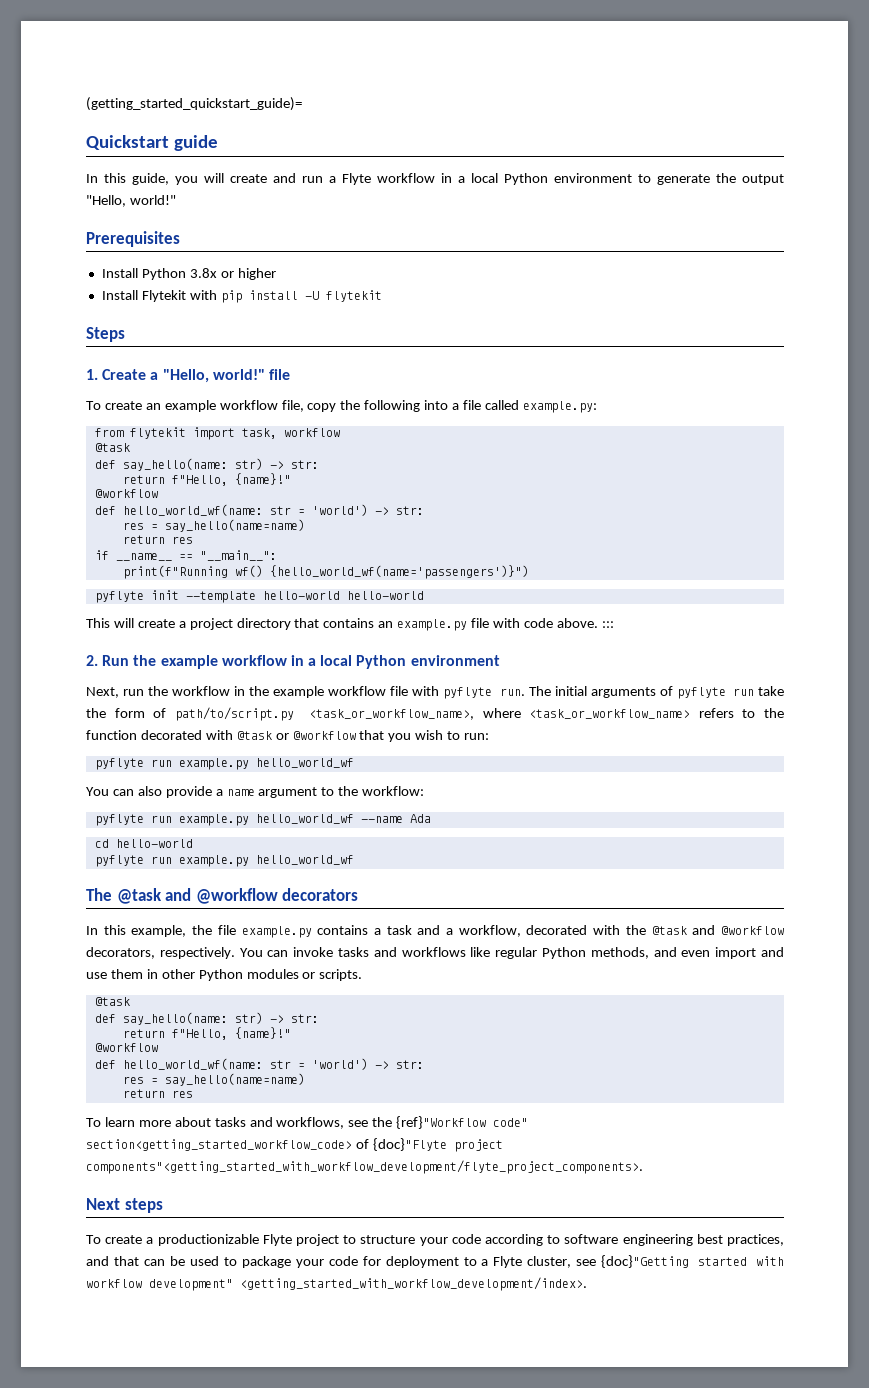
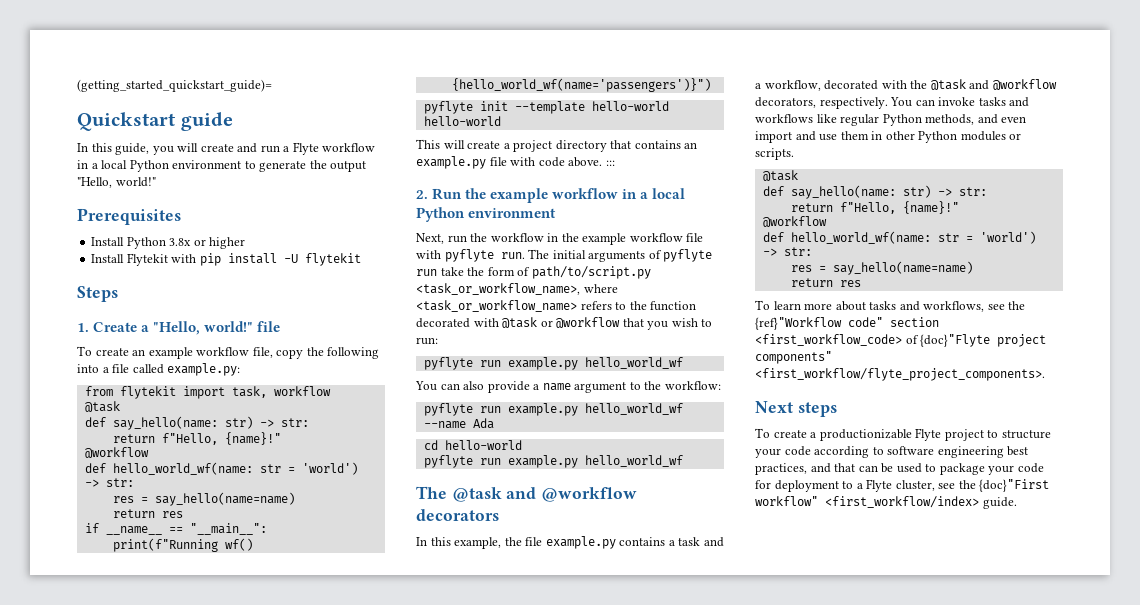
- To learn more about tasks and workflows, see the {ref}"Workflow code" section<getting_started_workflow_code> of {doc}"Flyte project components"<getting_started_with_workflow_development/flyte_project_components>.
+ To learn more about tasks and workflows, see the {ref}"Workflow code" section <first_workflow_code> of {doc}"Flyte project components" <first_workflow/flyte_project_components>.
- To create a productionizable Flyte project to structure your code according to software engineering best practices, and that can be used to package your code for deployment to a Flyte cluster, see {doc}"Getting started with workflow development" <getting_started_with_workflow_development/index>.
+ To create a productionizable Flyte project to structure your code according to software engineering best practices, and that can be used to package your code for deployment to a Flyte cluster, see the {doc}"First workflow" <first_workflow/index> guide.

